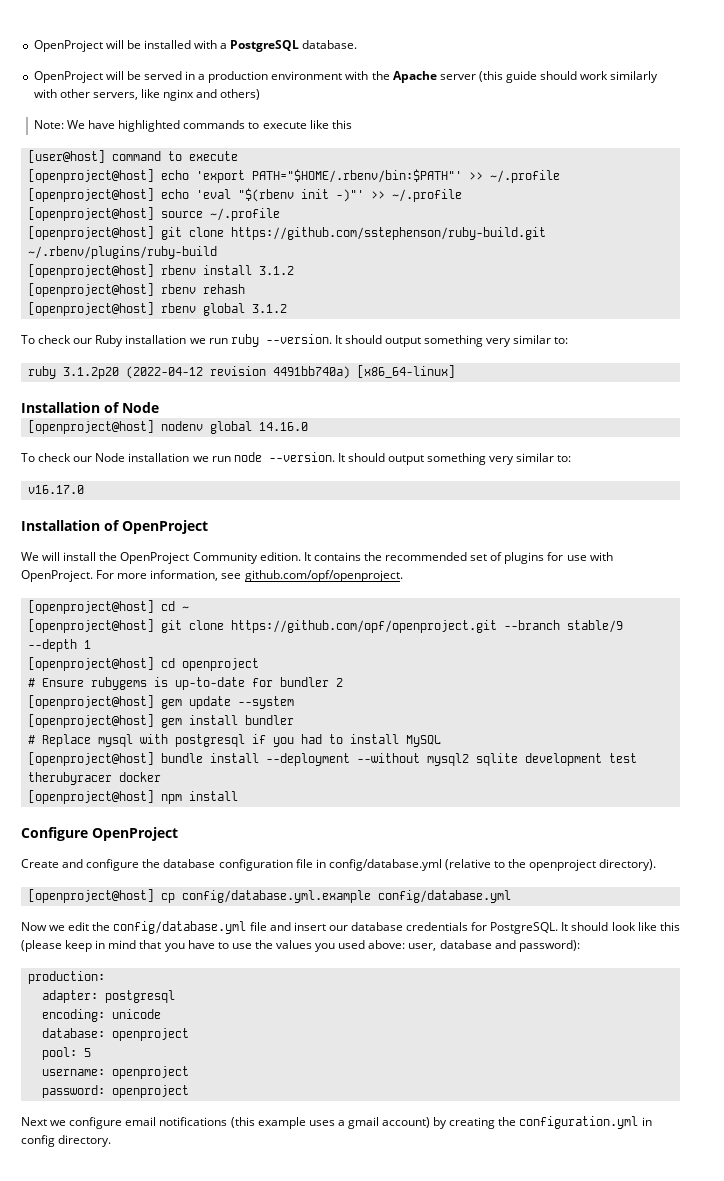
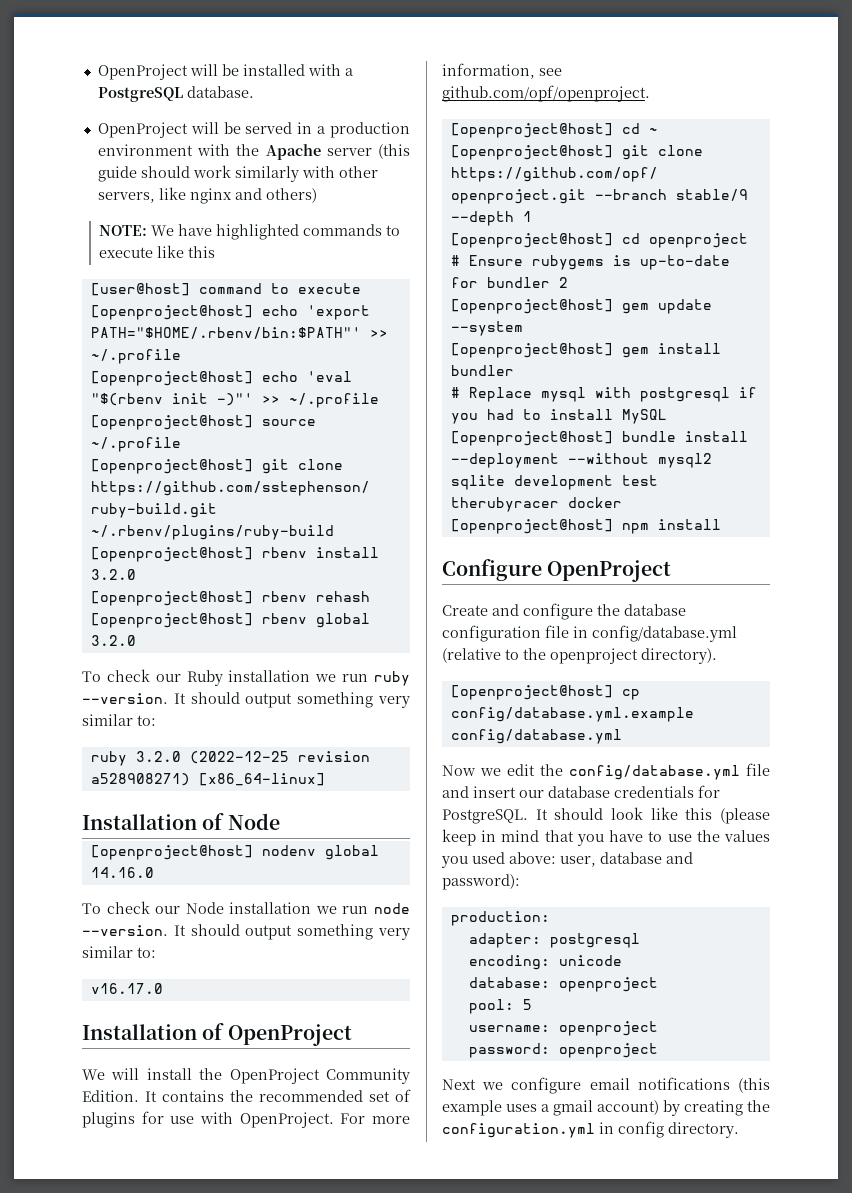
- Note: We have highlighted commands to execute like this
+ NOTE: We have highlighted commands to execute like this
- [openproject@host] rbenv install 3.1.2
+ [openproject@host] rbenv install 3.2.0
- [openproject@host] rbenv global 3.1.2
+ [openproject@host] rbenv global 3.2.0
- ruby 3.1.2p20 (2022-04-12 revision 4491bb740a) [x86_64-linux]
+ ruby 3.2.0 (2022-12-25 revision a528908271) [x86_64-linux]
- We will install the OpenProject Community edition.
+ We will install the OpenProject Community Edition.

